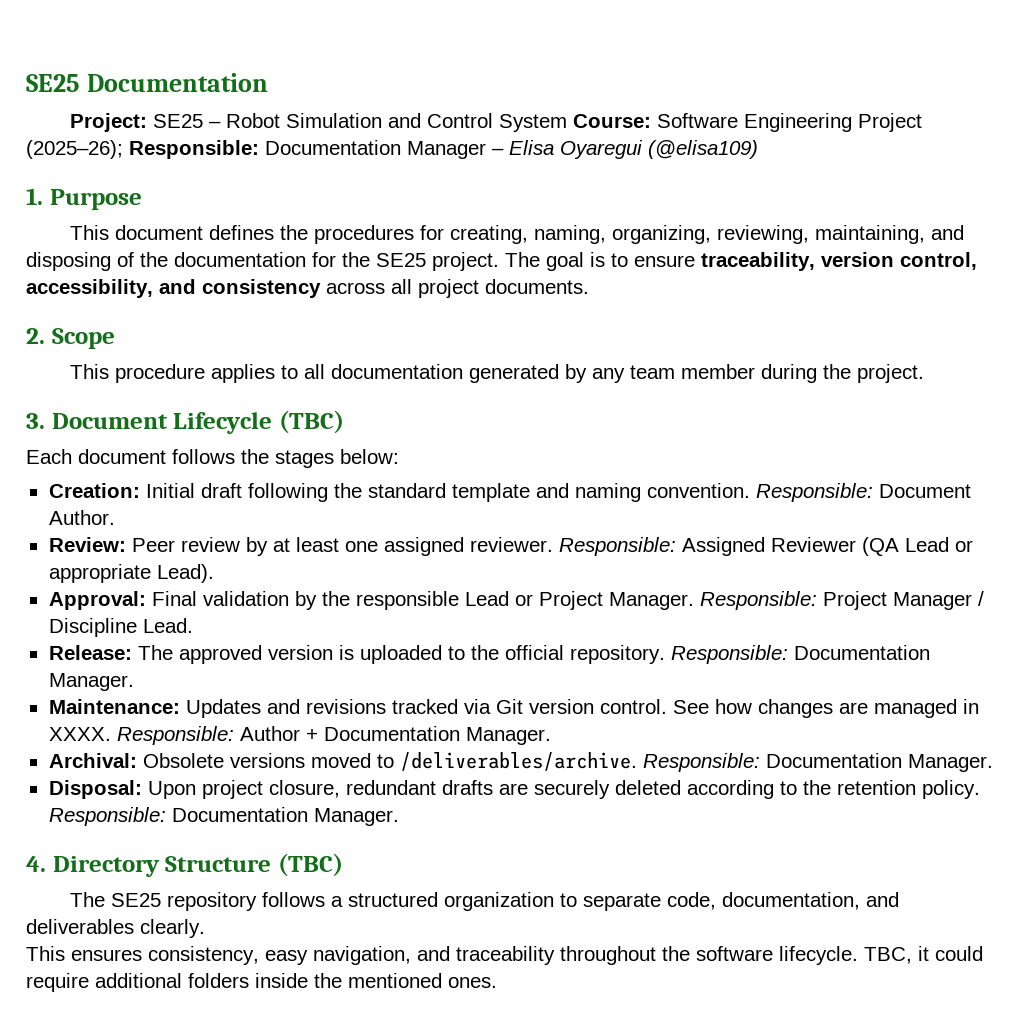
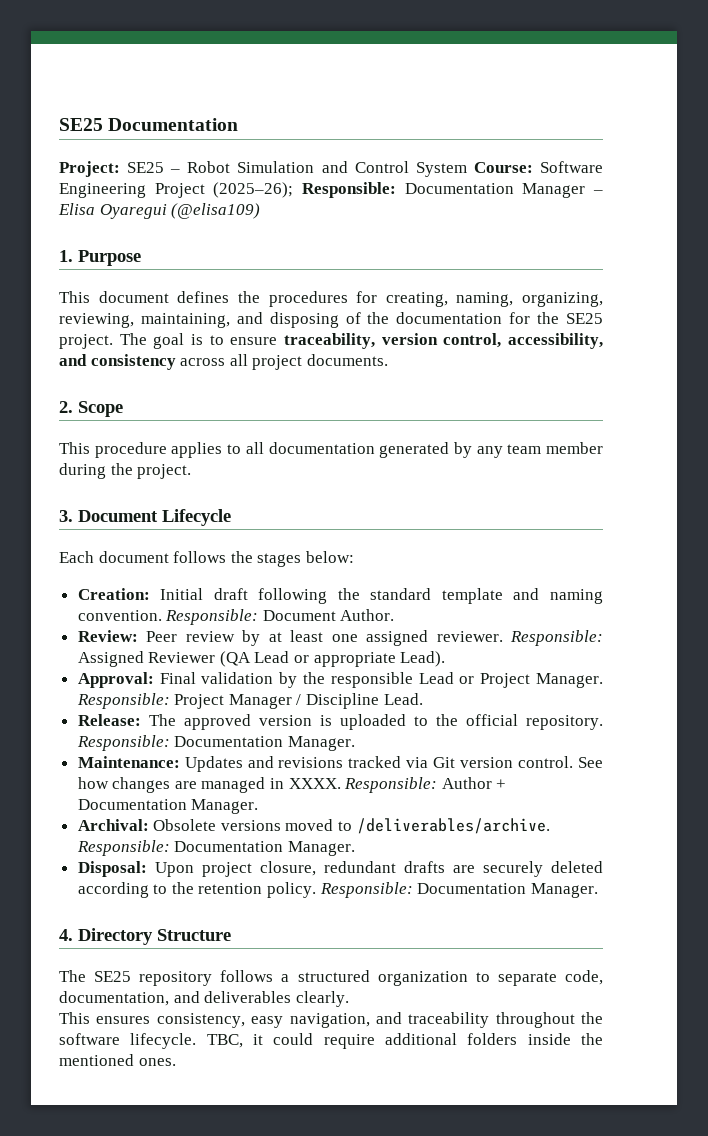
- 3. Document Lifecycle (TBC)
+ 3. Document Lifecycle
- 4. Directory Structure (TBC)
+ 4. Directory Structure

